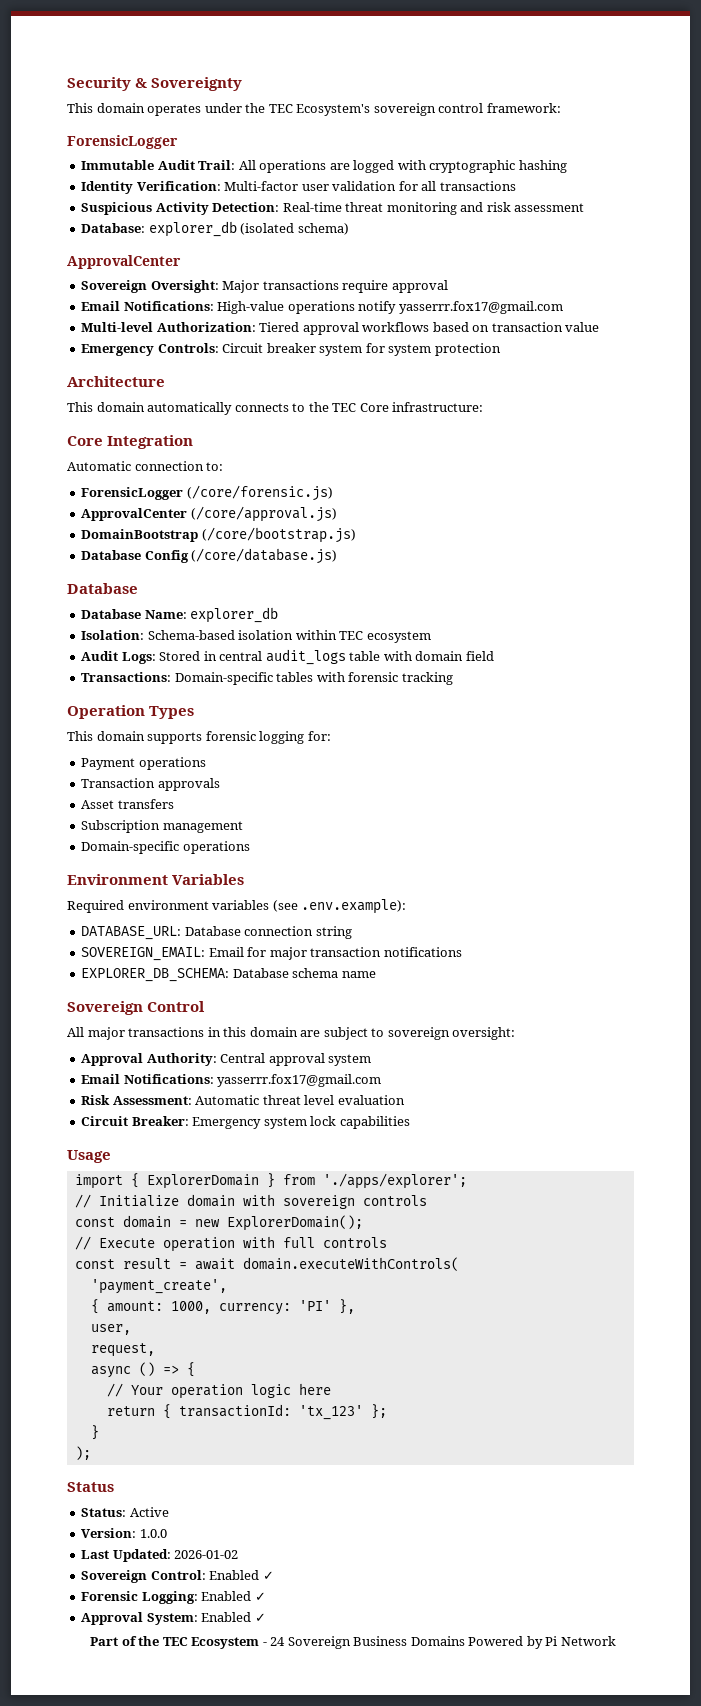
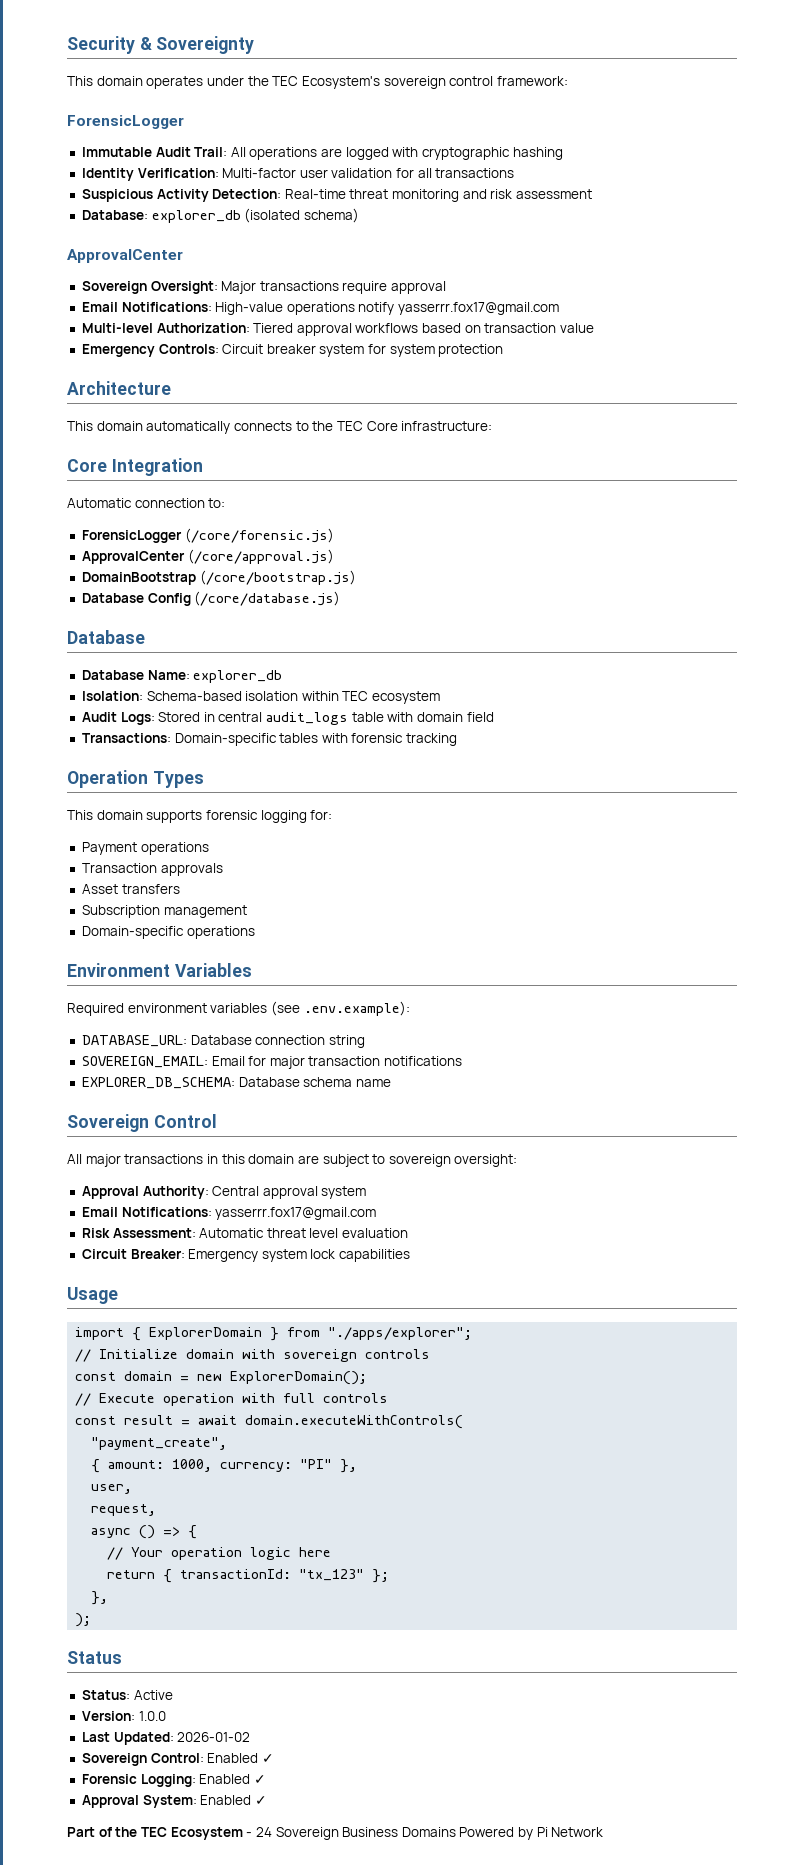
- import { ExplorerDomain } from './apps/explorer';
+ import { ExplorerDomain } from "./apps/explorer";
- 'payment_create',
+ "payment_create",
- { amount: 1000, currency: 'PI' },
+ { amount: 1000, currency: "PI" },
- return { transactionId: 'tx_123' };
- }
+ return { transactionId: "tx_123" };
+ },

